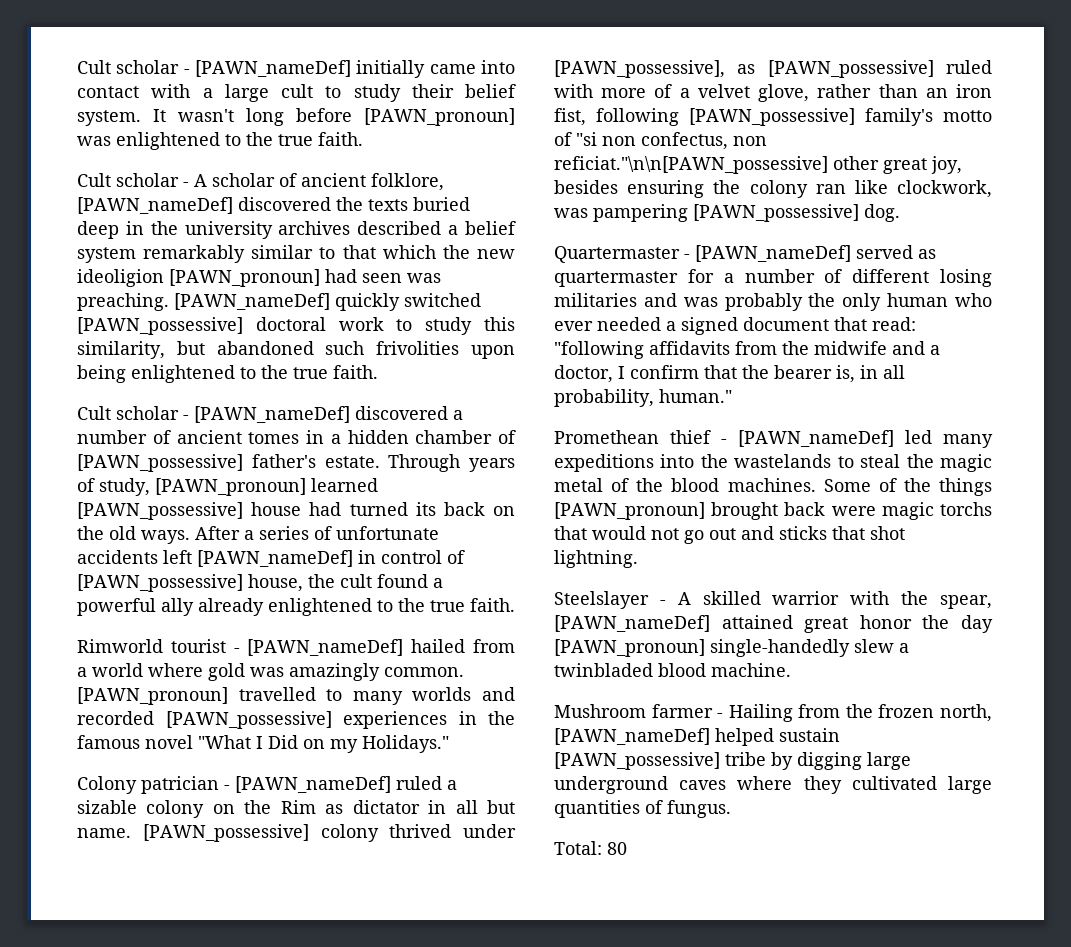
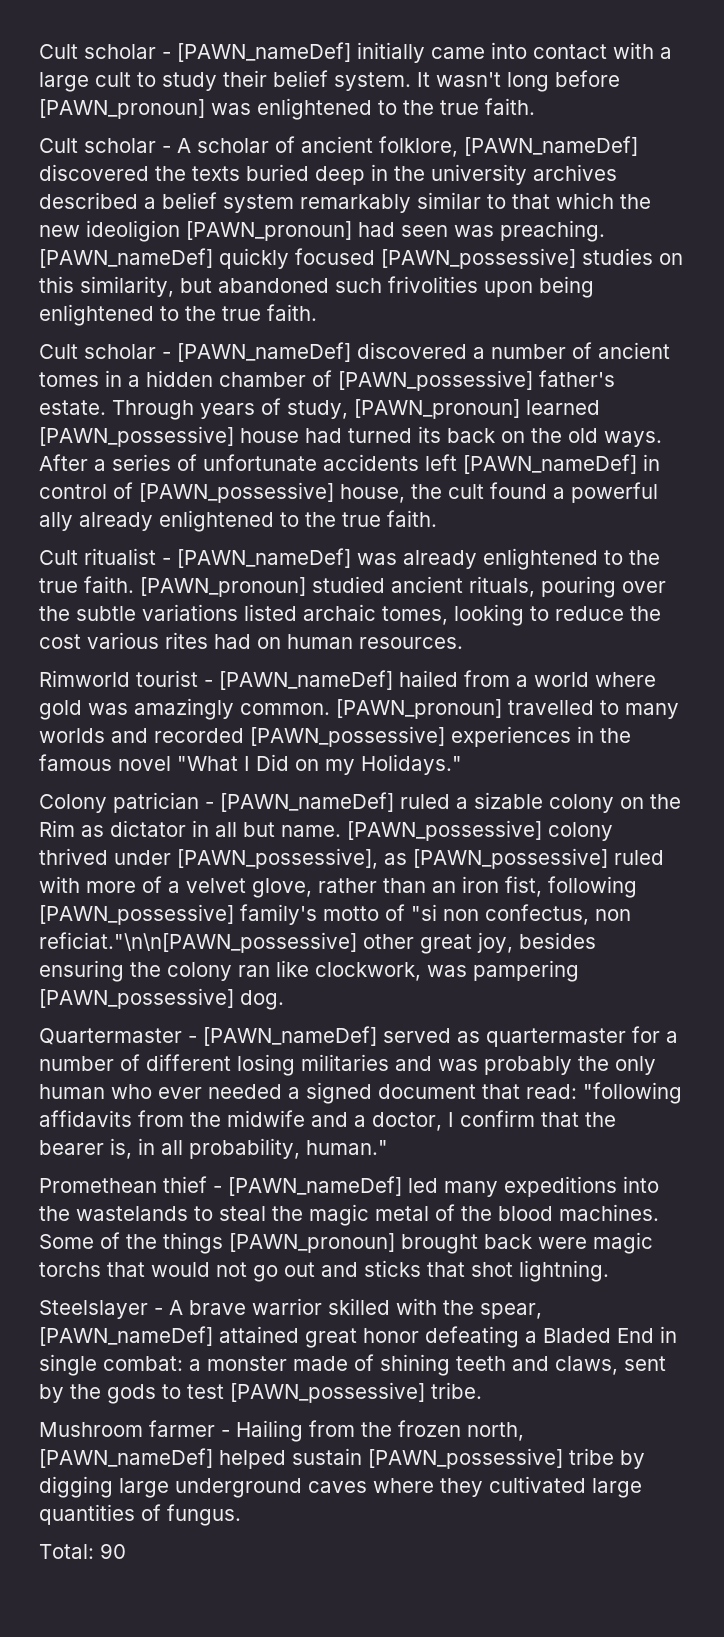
- [PAWN_nameDef] quickly switched [PAWN_possessive] doctoral work to study this similarity, but abandoned such frivolities upon being enlightened to the true faith.
+ [PAWN_nameDef] quickly focused [PAWN_possessive] studies on this similarity, but abandoned such frivolities upon being enlightened to the true faith.
+ Cult ritualist - [PAWN_nameDef] was already enlightened to the true faith. [PAWN_pronoun] studied ancient rituals, pouring over the subtle variations listed archaic tomes, looking to reduce the cost various rites had on human resources.
- Steelslayer - A skilled warrior with the spear, [PAWN_nameDef] attained great honor the day [PAWN_pronoun] single-handedly slew a twinbladed blood machine.
+ Steelslayer - A brave warrior skilled with the spear, [PAWN_nameDef] attained great honor defeating a Bladed End in single combat: a monster made of shining teeth and claws, sent by the gods to test [PAWN_possessive] tribe.
- Total: 80
+ Total: 90

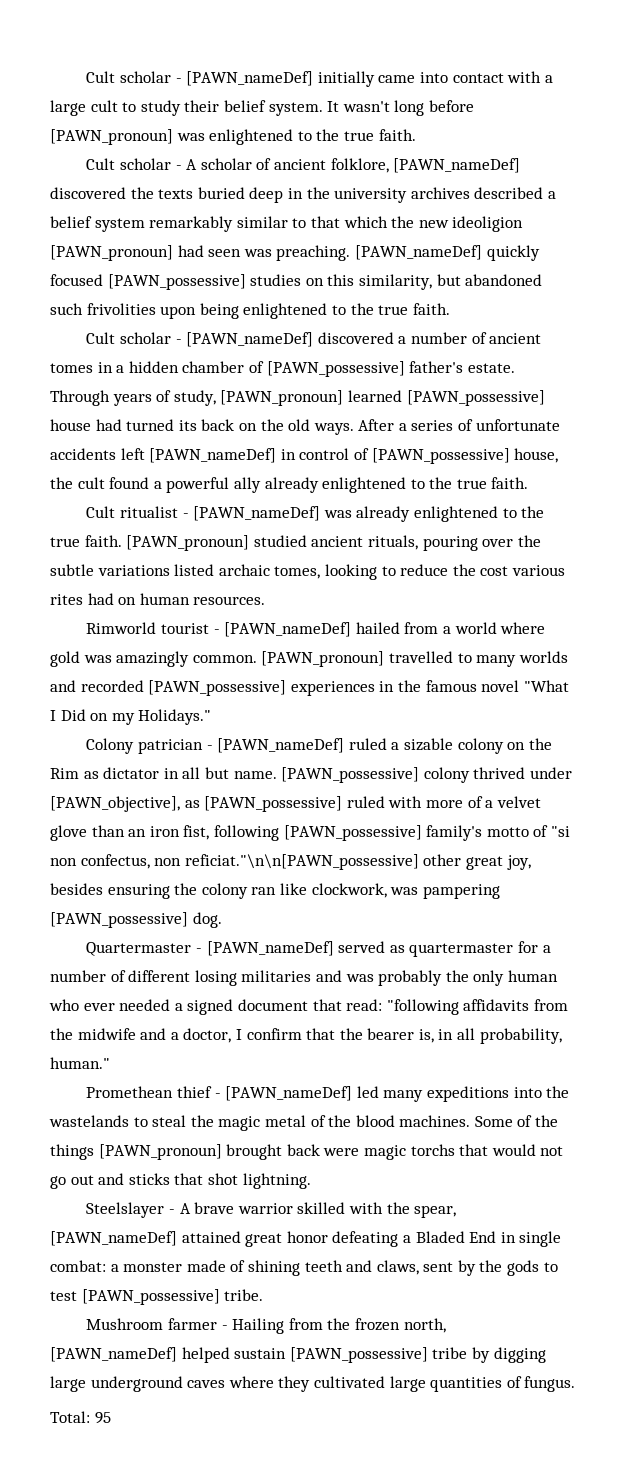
- [PAWN_possessive] colony thrived under [PAWN_possessive], as [PAWN_possessive] ruled with more of a velvet glove, rather than an iron fist, following [PAWN_possessive] family's motto of "si non confectus, non reficiat."\n\n[PAWN_possessive] other great joy, besides ensuring the colony ran like clockwork, was pampering [PAWN_possessive] dog.
+ [PAWN_possessive] colony thrived under [PAWN_objective], as [PAWN_possessive] ruled with more of a velvet glove than an iron fist, following [PAWN_possessive] family's motto of "si non confectus, non reficiat."\n\n[PAWN_possessive] other great joy, besides ensuring the colony ran like clockwork, was pampering [PAWN_possessive] dog.
- Total: 90
+ Total: 95

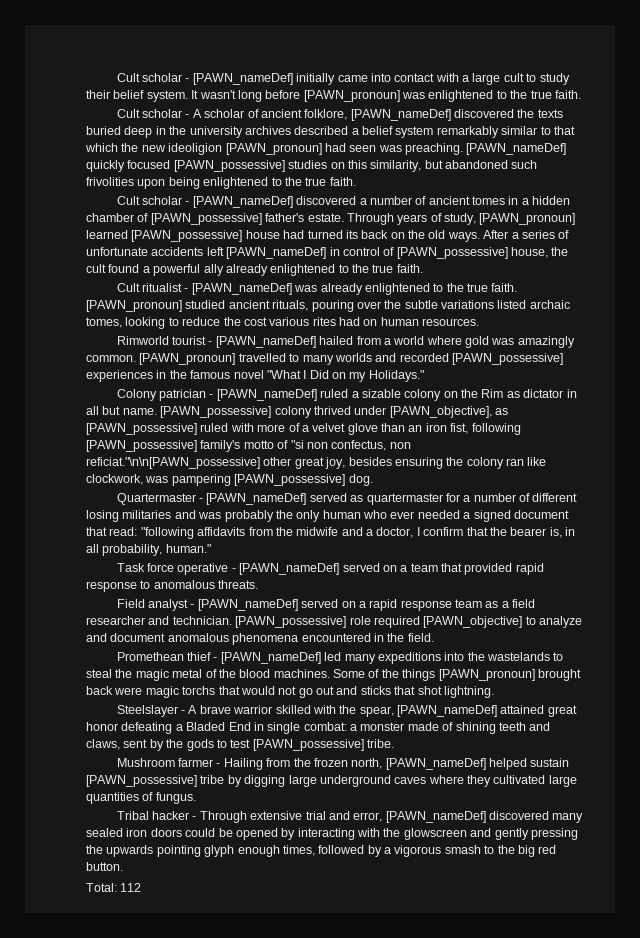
+ Task force operative - [PAWN_nameDef] served on a team that provided rapid response to anomalous threats.
+ Field analyst - [PAWN_nameDef] served on a rapid response team as a field researcher and technician. [PAWN_possessive] role required [PAWN_objective] to analyze and document anomalous phenomena encountered in the field.
+ Tribal hacker - Through extensive trial and error, [PAWN_nameDef] discovered many sealed iron doors could be opened by interacting with the glowscreen and gently pressing the upwards pointing glyph enough times, followed by a vigorous smash to the big red button.
- Total: 95
+ Total: 112

